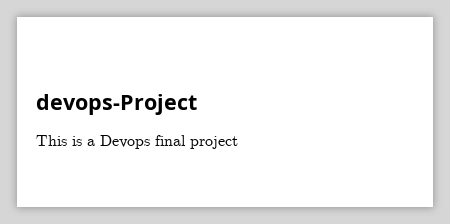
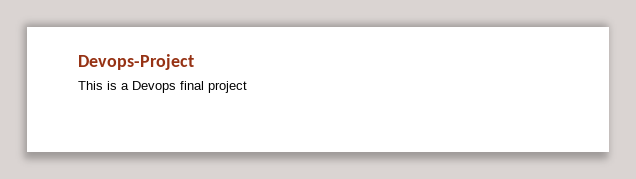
- devops-Project
+ Devops-Project

